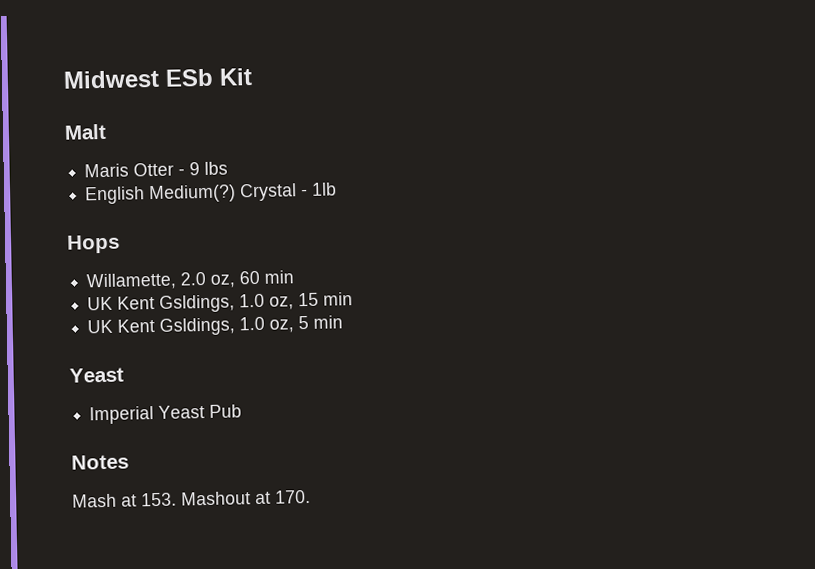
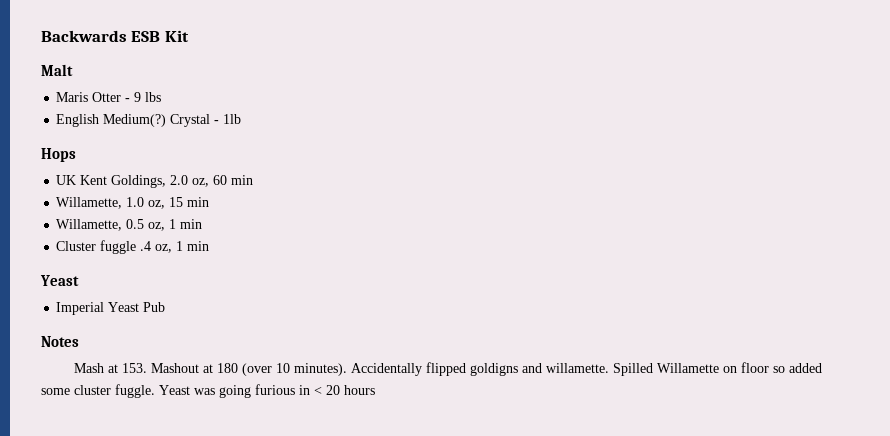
- Midwest ESb Kit
+ Backwards ESB Kit
- Willamette, 2.0 oz, 60 min
+ UK Kent Goldings, 2.0 oz, 60 min
- UK Kent Gsldings, 1.0 oz, 15 min
+ Willamette, 1.0 oz, 15 min
- UK Kent Gsldings, 1.0 oz, 5 min
+ Willamette, 0.5 oz, 1 min
+ Cluster fuggle .4 oz, 1 min
- Mash at 153. Mashout at 170.
+ Mash at 153. Mashout at 180 (over 10 minutes). Accidentally flipped goldigns and willamette. Spilled Willamette on floor so added some cluster fuggle. Yeast was going furious in < 20 hours

